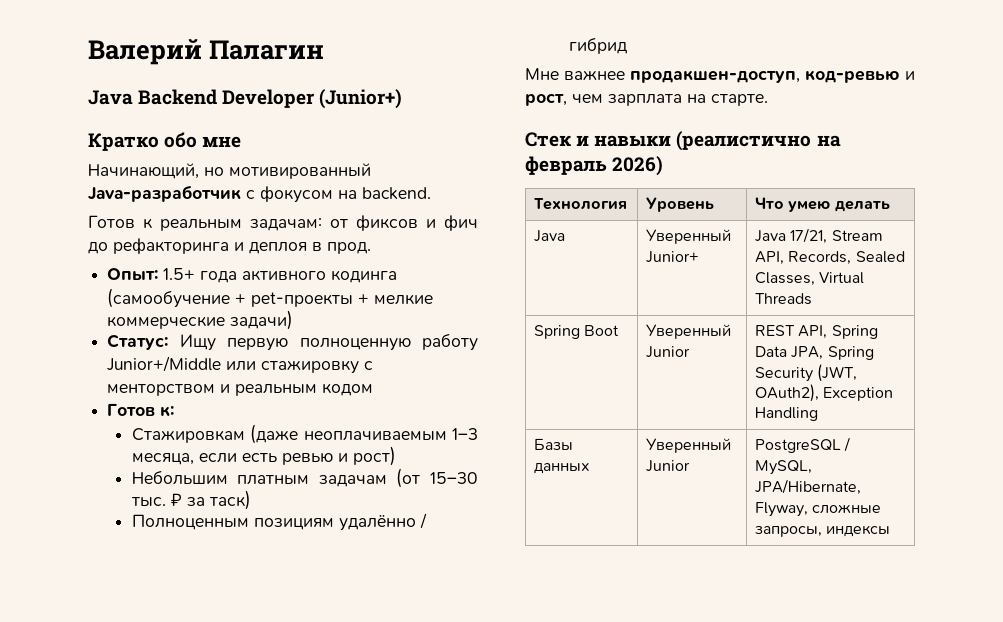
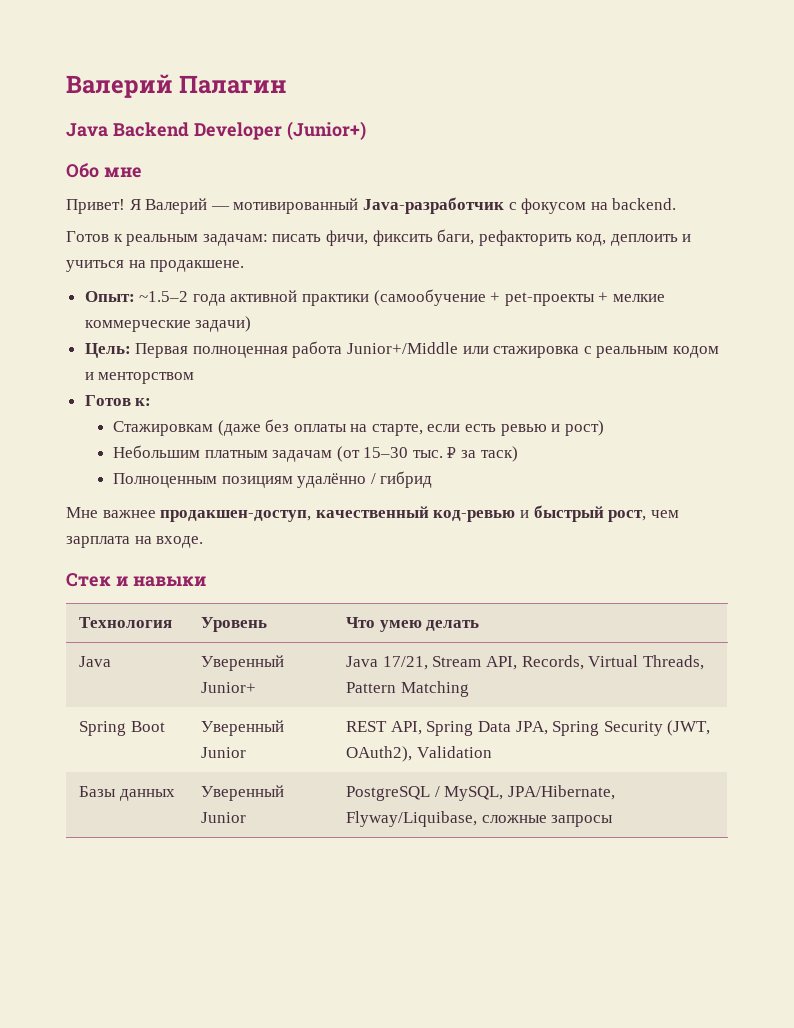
- Кратко обо мне
+ Обо мне
- Начинающий, но мотивированный Java-разработчик с фокусом на backend.
+ Привет! Я Валерий — мотивированный Java-разработчик с фокусом на backend.
- Готов к реальным задачам: от фиксов и фич до рефакторинга и деплоя в прод.
- Опыт: 1.5+ года активного кодинга (самообучение + pet-проекты + мелкие коммерческие задачи)
+ Готов к реальным задачам: писать фичи, фиксить баги, рефакторить код, деплоить и учиться на продакшене.
+ Опыт: ~1.5–2 года активной практики (самообучение + pet-проекты + мелкие коммерческие задачи)
- Статус: Ищу первую полноценную работу Junior+/Middle или стажировку с менторством и реальным кодом
+ Цель: Первая полноценная работа Junior+/Middle или стажировка с реальным кодом и менторством
- Стажировкам (даже неоплачиваемым 1–3 месяца, если есть ревью и рост)
+ Стажировкам (даже без оплаты на старте, если есть ревью и рост)
- Мне важнее продакшен-доступ, код-ревью и рост, чем зарплата на старте.
+ Мне важнее продакшен-доступ, качественный код-ревью и быстрый рост, чем зарплата на входе.
- Стек и навыки (реалистично на февраль 2026)
+ Стек и навыки
- Java | Уверенный Junior+ | Java 17/21, Stream API, Records, Sealed Classes, Virtual Threads
+ Java | Уверенный Junior+ | Java 17/21, Stream API, Records, Virtual Threads, Pattern Matching
- Spring Boot | Уверенный Junior | REST API, Spring Data JPA, Spring Security (JWT, OAuth2), Exception Handling
+ Spring Boot | Уверенный Junior | REST API, Spring Data JPA, Spring Security (JWT, OAuth2), Validation
- Базы данных | Уверенный Junior | PostgreSQL / MySQL, JPA/Hibernate, Flyway, сложные запросы, индексы
+ Базы данных | Уверенный Junior | PostgreSQL / MySQL, JPA/Hibernate, Flyway/Liquibase, сложные запросы

